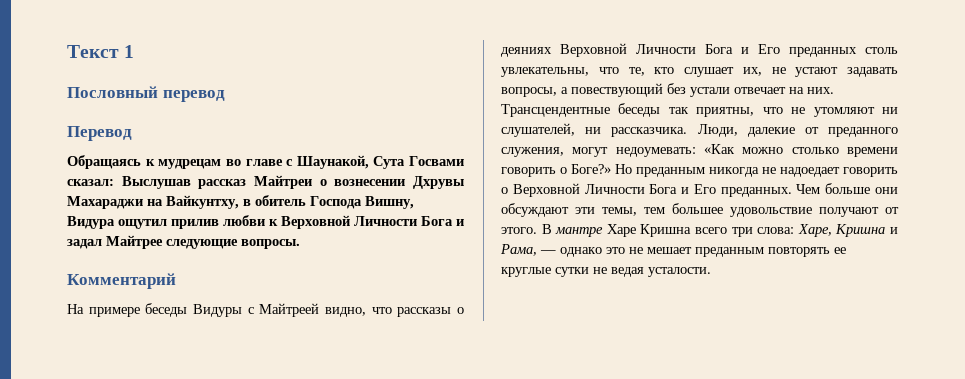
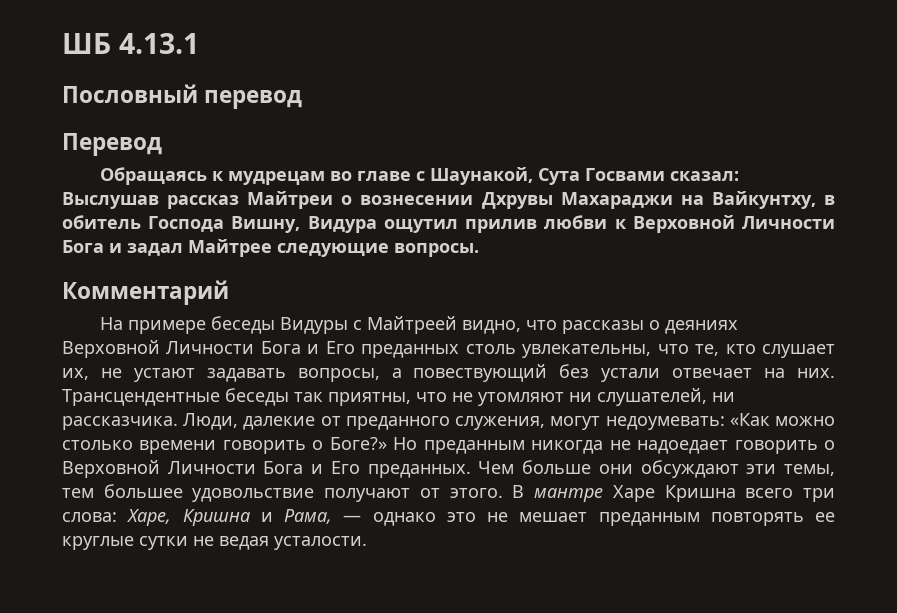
- Текст 1
+ ШБ 4.13.1

